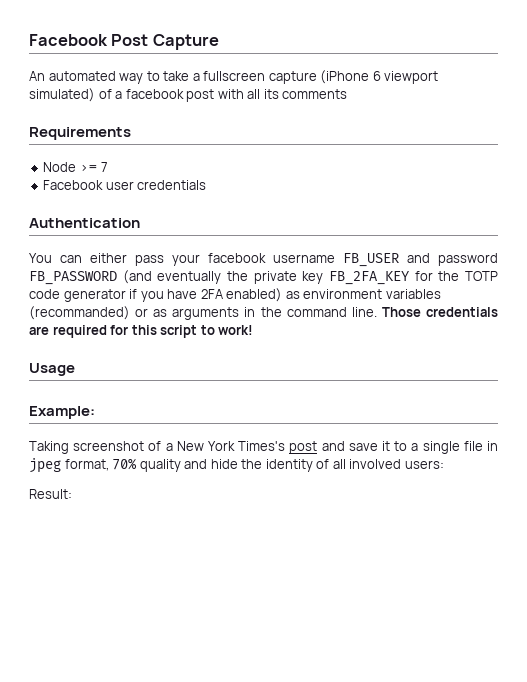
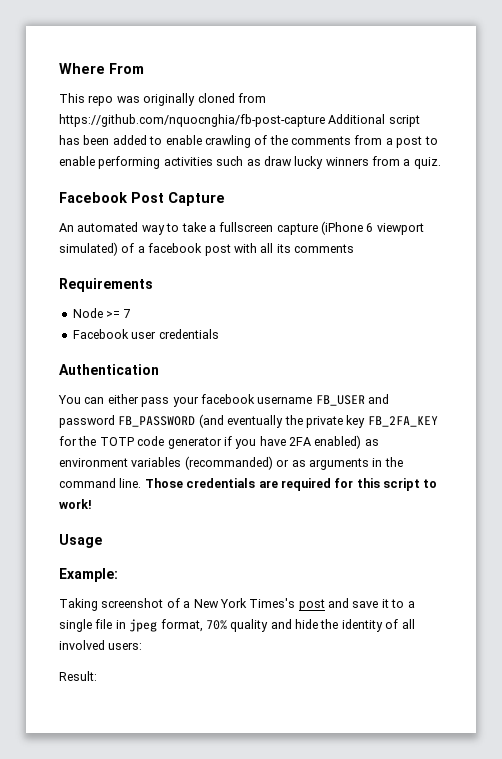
+ Where From
+ This repo was originally cloned from https://github.com/nquocnghia/fb-post-capture Additional script has been added to enable crawling of the comments from a post to enable performing activities such as draw lucky winners from a quiz.

